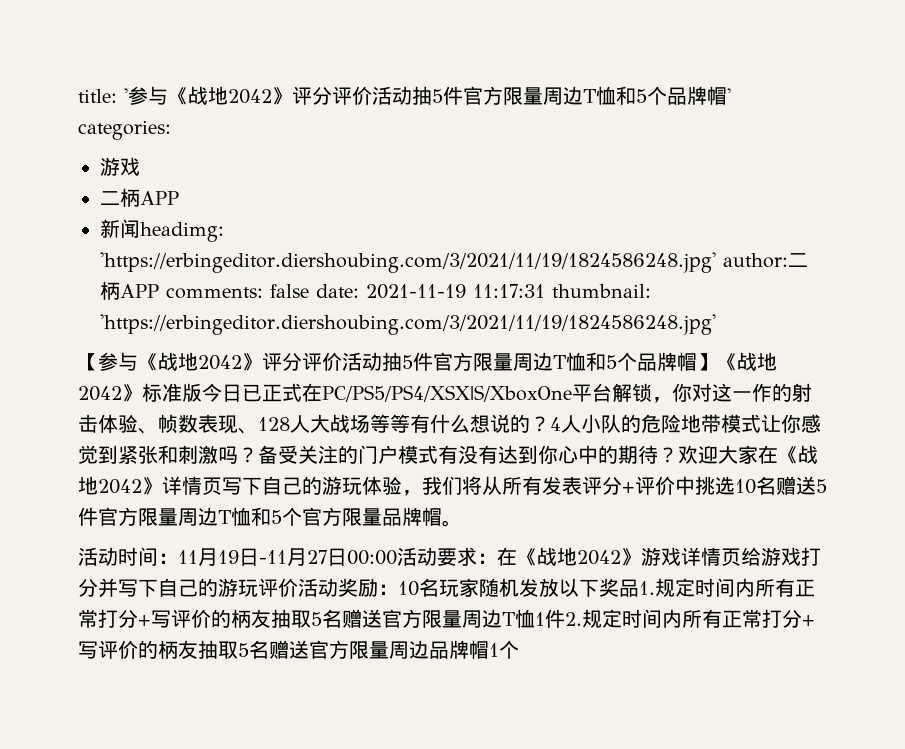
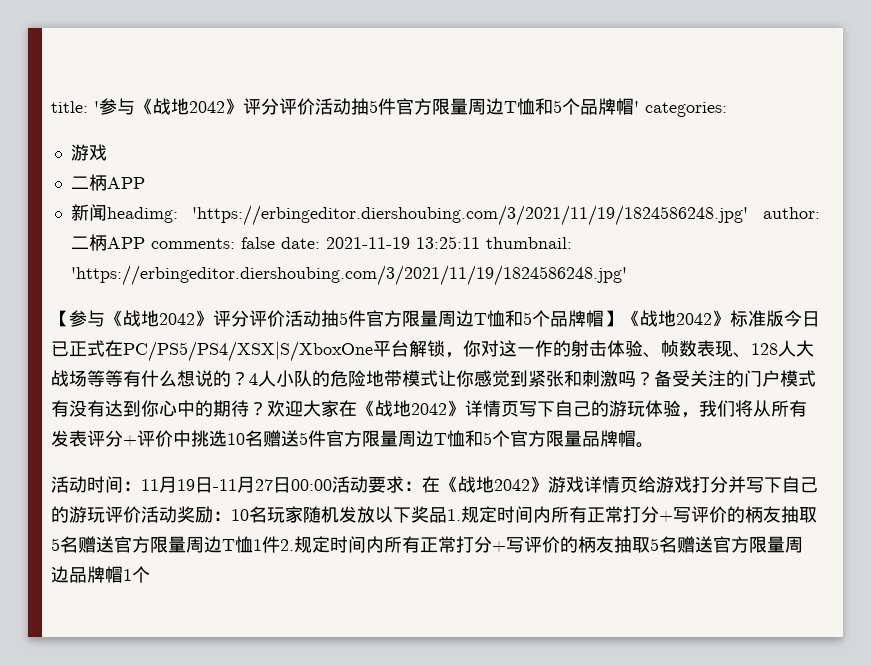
- 新闻headimg: 'https://erbingeditor.diershoubing.com/3/2021/11/19/1824586248.jpg' author:二柄APP comments: false date: 2021-11-19 11:17:31 thumbnail: 'https://erbingeditor.diershoubing.com/3/2021/11/19/1824586248.jpg'
+ 新闻headimg: 'https://erbingeditor.diershoubing.com/3/2021/11/19/1824586248.jpg' author:二柄APP comments: false date: 2021-11-19 13:25:11 thumbnail: 'https://erbingeditor.diershoubing.com/3/2021/11/19/1824586248.jpg'

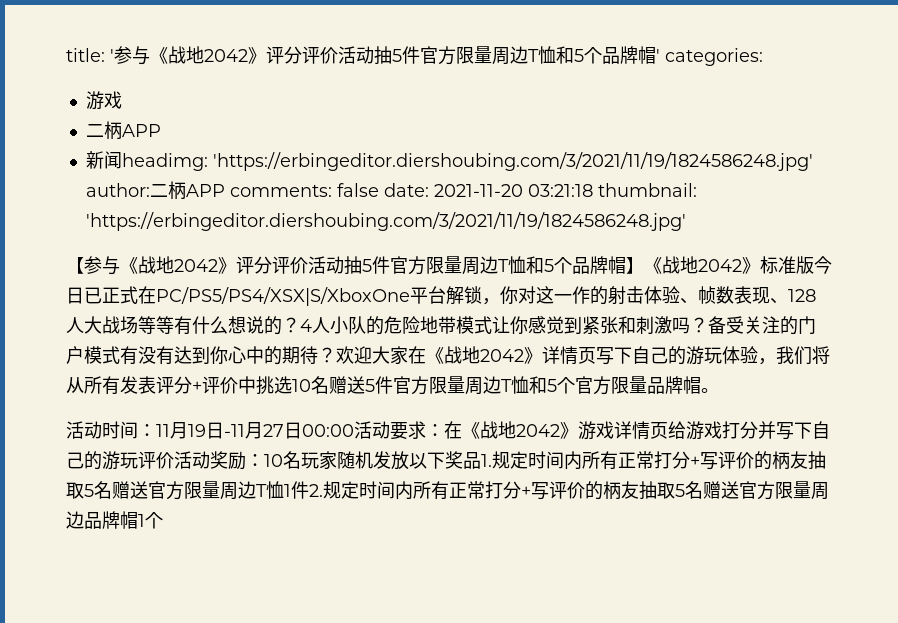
- 新闻headimg: 'https://erbingeditor.diershoubing.com/3/2021/11/19/1824586248.jpg' author:二柄APP comments: false date: 2021-11-19 13:25:11 thumbnail: 'https://erbingeditor.diershoubing.com/3/2021/11/19/1824586248.jpg'
+ 新闻headimg: 'https://erbingeditor.diershoubing.com/3/2021/11/19/1824586248.jpg' author:二柄APP comments: false date: 2021-11-20 03:21:18 thumbnail: 'https://erbingeditor.diershoubing.com/3/2021/11/19/1824586248.jpg'

